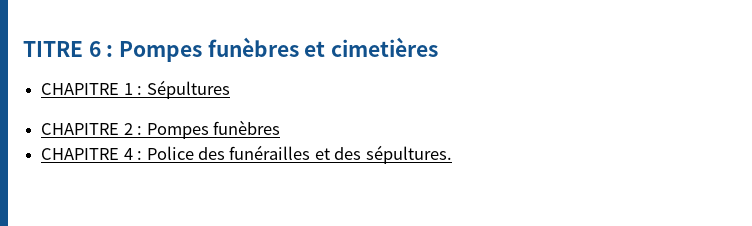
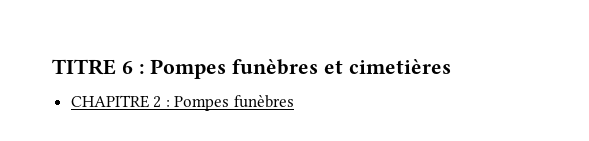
- CHAPITRE 1 : Sépultures
- CHAPITRE 4 : Police des funérailles et des sépultures.

